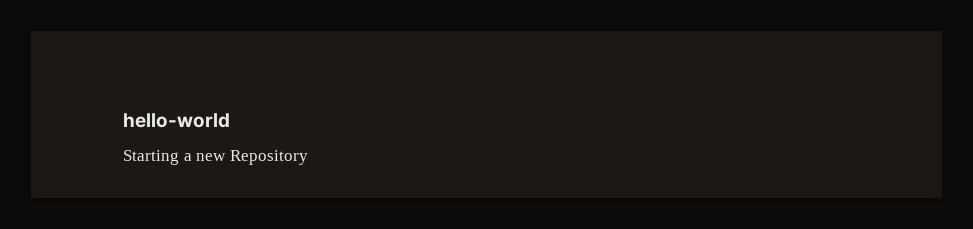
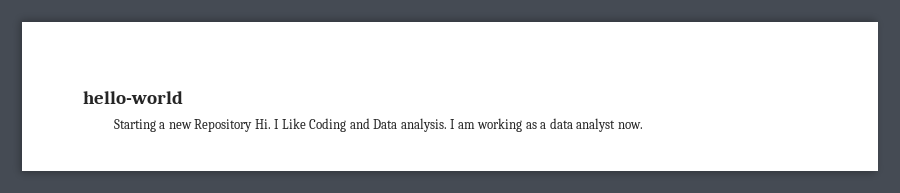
- Starting a new Repository
+ Starting a new Repository Hi. I Like Coding and Data analysis. I am working as a data analyst now.

